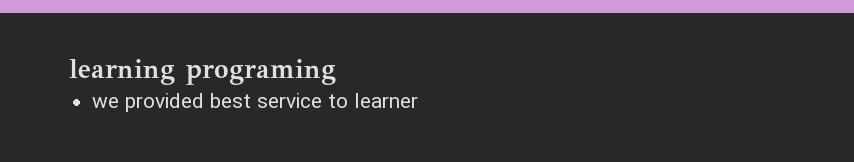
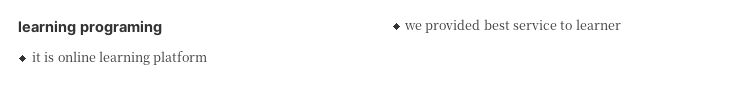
+ it is online learning platform

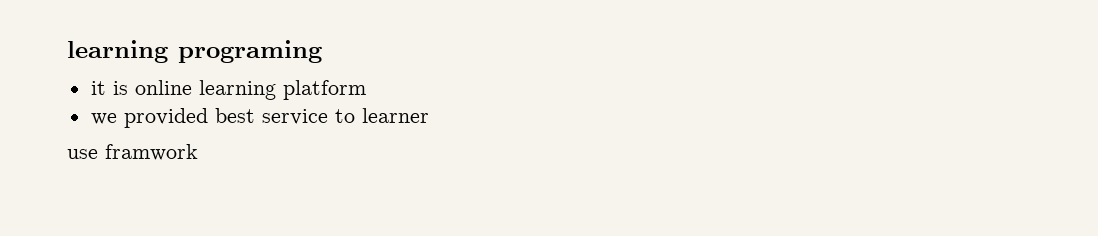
+ use framwork

